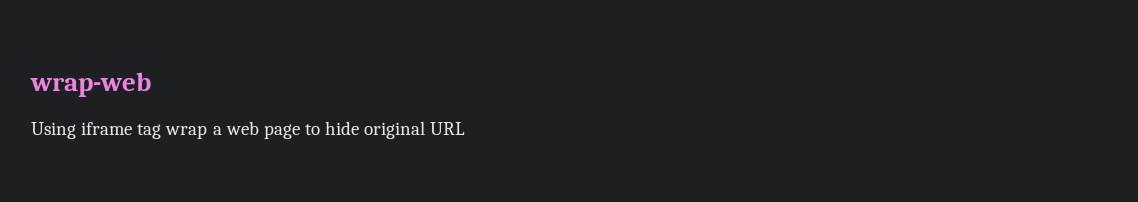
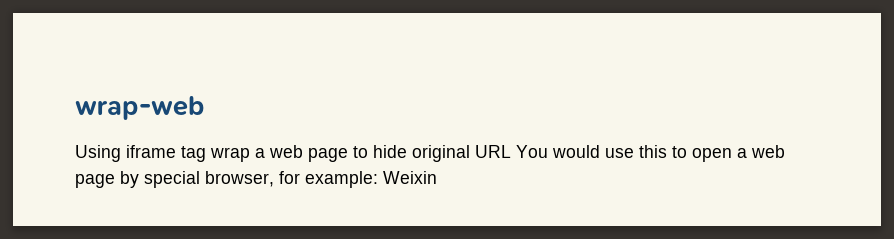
- Using iframe tag wrap a web page to hide original URL
+ Using iframe tag wrap a web page to hide original URL You would use this to open a web page by special browser, for example: Weixin

